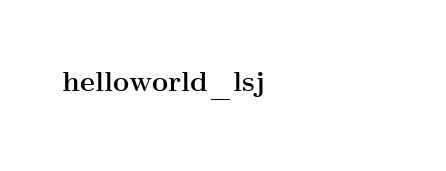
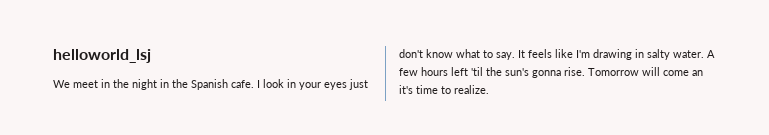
+ We meet in the night in the Spanish cafe. I look in your eyes just don't know what to say. It feels like I'm drawing in salty water. A few hours left 'til the sun's gonna rise. Tomorrow will come an it's time to realize.

